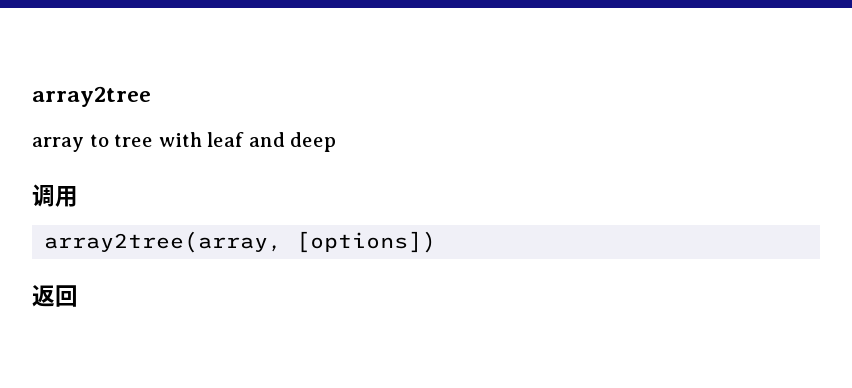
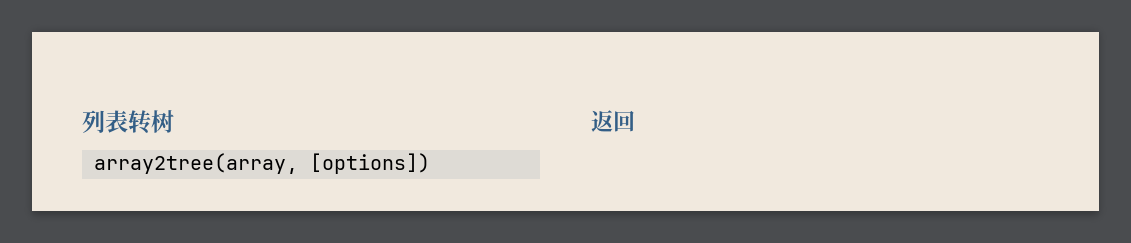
- array2tree
- array to tree with leaf and deep
- 调用
+ 列表转树

